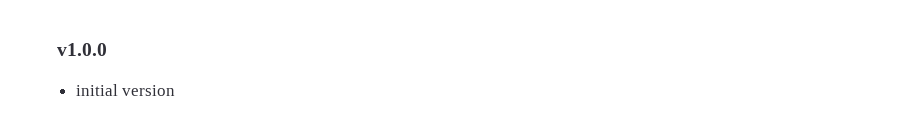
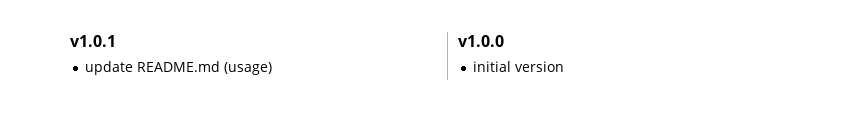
+ v1.0.1
+ update README.md (usage)

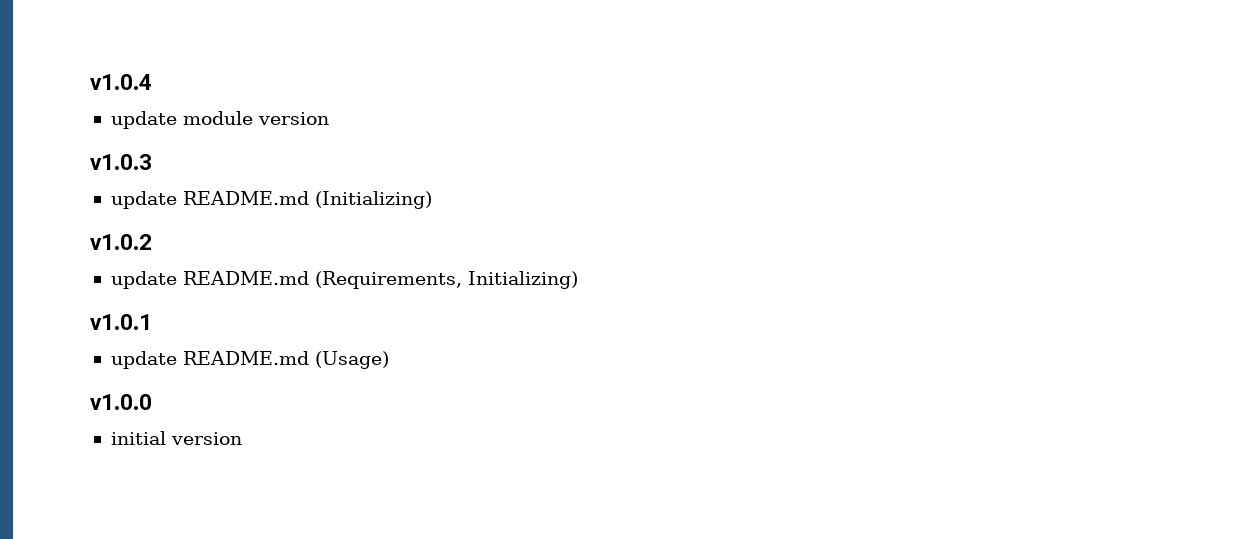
+ v1.0.4
+ update module version
+ v1.0.3
+ update README.md (Initializing)
+ v1.0.2
+ update README.md (Requirements, Initializing)
- update README.md (usage)
+ update README.md (Usage)

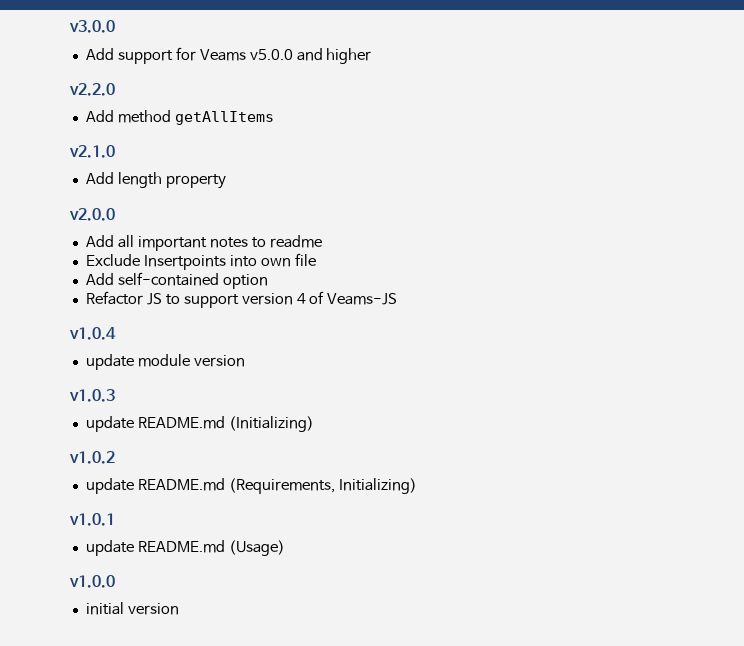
+ v3.0.0
+ Add support for Veams v5.0.0 and higher
+ v2.2.0
+ Add method getAllItems
+ v2.1.0
+ Add length property
+ v2.0.0
+ Add all important notes to readme
+ Exclude Insertpoints into own file
+ Add self-contained option
+ Refactor JS to support version 4 of Veams-JS

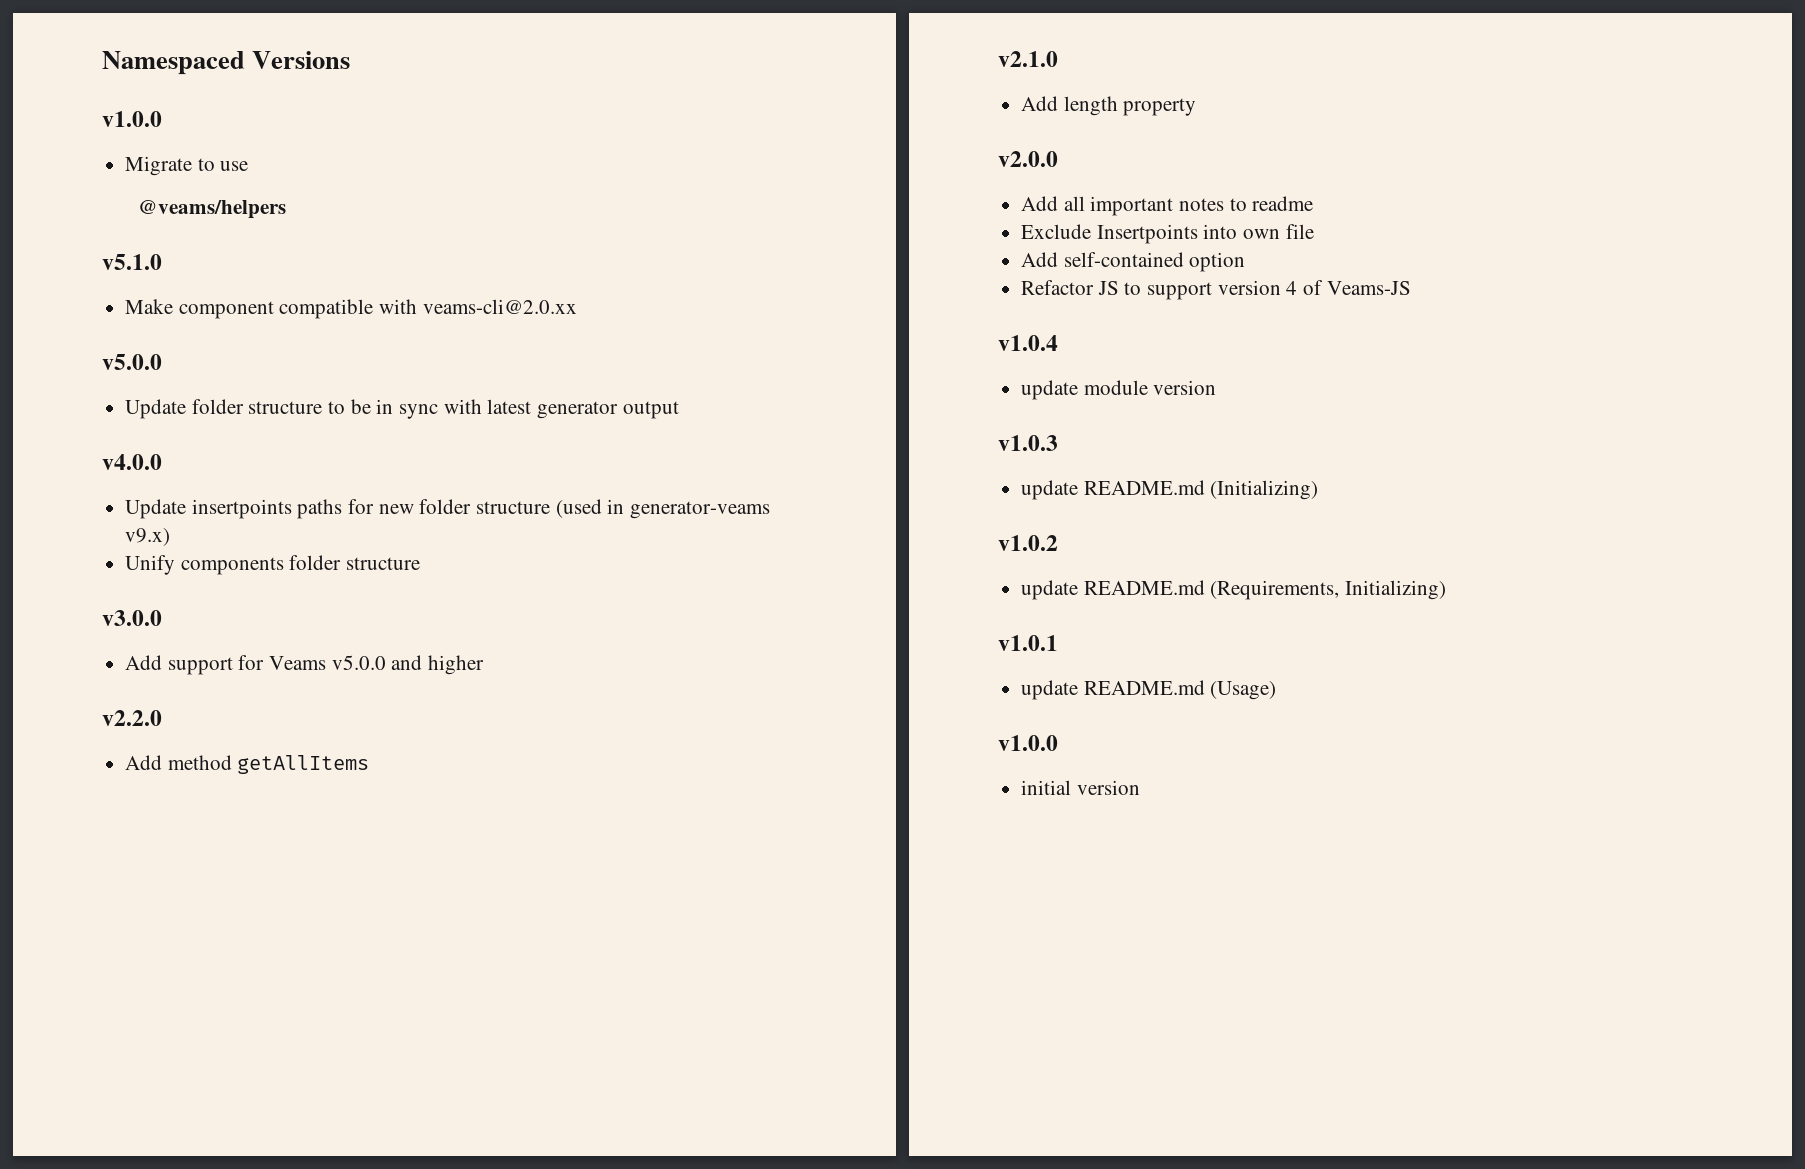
+ Namespaced Versions
+ v1.0.0
+ Migrate to use
+ @veams/helpers
+ v5.1.0
+ Make component compatible with veams-cli@2.0.xx
+ v5.0.0
+ Update folder structure to be in sync with latest generator output
+ v4.0.0
+ Update insertpoints paths for new folder structure (used in generator-veams v9.x)
+ Unify components folder structure

